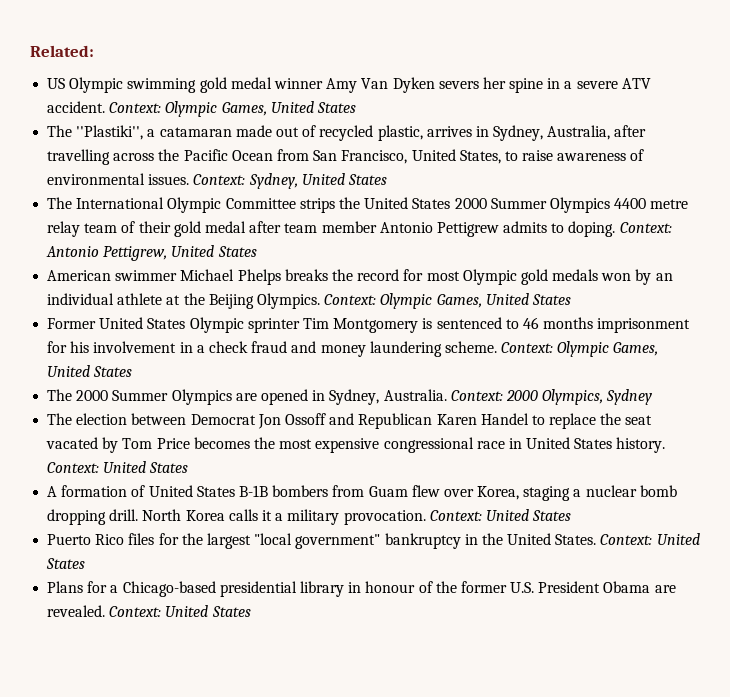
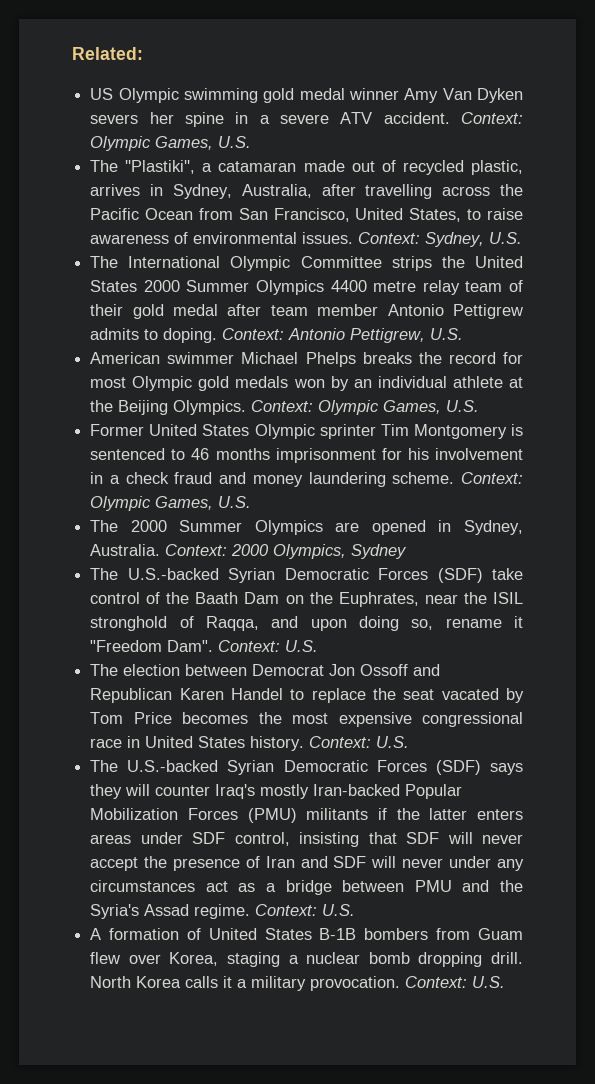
- US Olympic swimming gold medal winner Amy Van Dyken severs her spine in a severe ATV accident. Context: Olympic Games, United States
+ US Olympic swimming gold medal winner Amy Van Dyken severs her spine in a severe ATV accident. Context: Olympic Games, U.S.
- Context: Sydney, United States
+ Context: Sydney, U.S.
- Context: Antonio Pettigrew, United States
+ Context: Antonio Pettigrew, U.S.
- American swimmer Michael Phelps breaks the record for most Olympic gold medals won by an individual athlete at the Beijing Olympics. Context: Olympic Games, United States
+ American swimmer Michael Phelps breaks the record for most Olympic gold medals won by an individual athlete at the Beijing Olympics. Context: Olympic Games, U.S.
- Former United States Olympic sprinter Tim Montgomery is sentenced to 46 months imprisonment for his involvement in a check fraud and money laundering scheme. Context: Olympic Games, United States
+ Former United States Olympic sprinter Tim Montgomery is sentenced to 46 months imprisonment for his involvement in a check fraud and money laundering scheme. Context: Olympic Games, U.S.
+ The U.S.-backed Syrian Democratic Forces (SDF) take control of the Baath Dam on the Euphrates, near the ISIL stronghold of Raqqa, and upon doing so, rename it "Freedom Dam". Context: U.S.
- The election between Democrat Jon Ossoff and Republican Karen Handel to replace the seat vacated by Tom Price becomes the most expensive congressional race in United States history. Context: United States
+ The election between Democrat Jon Ossoff and Republican Karen Handel to replace the seat vacated by Tom Price becomes the most expensive congressional race in United States history. Context: U.S.
+ The U.S.-backed Syrian Democratic Forces (SDF) says they will counter Iraq's mostly Iran-backed Popular Mobilization Forces (PMU) militants if the latter enters areas under SDF control, insisting that SDF will never accept the presence of Iran and SDF will never under any circumstances act as a bridge between PMU and the Syria's Assad regime. Context: U.S.
- North Korea calls it a military provocation. Context: United States
- Puerto Rico files for the largest "local government" bankruptcy in the United States. Context: United States
- Plans for a Chicago-based presidential library in honour of the former U.S. President Obama are revealed. Context: United States
+ North Korea calls it a military provocation. Context: U.S.

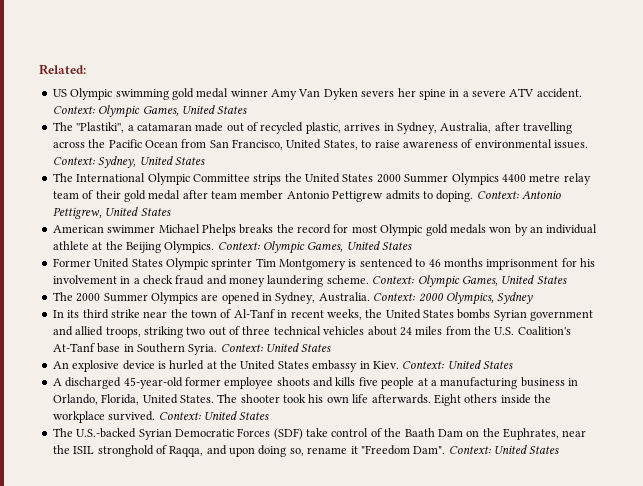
- US Olympic swimming gold medal winner Amy Van Dyken severs her spine in a severe ATV accident. Context: Olympic Games, U.S.
+ US Olympic swimming gold medal winner Amy Van Dyken severs her spine in a severe ATV accident. Context: Olympic Games, United States
- Context: Sydney, U.S.
+ Context: Sydney, United States
- Context: Antonio Pettigrew, U.S.
+ Context: Antonio Pettigrew, United States
- American swimmer Michael Phelps breaks the record for most Olympic gold medals won by an individual athlete at the Beijing Olympics. Context: Olympic Games, U.S.
+ American swimmer Michael Phelps breaks the record for most Olympic gold medals won by an individual athlete at the Beijing Olympics. Context: Olympic Games, United States
- Former United States Olympic sprinter Tim Montgomery is sentenced to 46 months imprisonment for his involvement in a check fraud and money laundering scheme. Context: Olympic Games, U.S.
+ Former United States Olympic sprinter Tim Montgomery is sentenced to 46 months imprisonment for his involvement in a check fraud and money laundering scheme. Context: Olympic Games, United States
+ In its third strike near the town of Al-Tanf in recent weeks, the United States bombs Syrian government and allied troops, striking two out of three technical vehicles about 24 miles from the U.S. Coalition's At-Tanf base in Southern Syria. Context: United States
+ An explosive device is hurled at the United States embassy in Kiev. Context: United States
+ A discharged 45-year-old former employee shoots and kills five people at a manufacturing business in Orlando, Florida, United States. The shooter took his own life afterwards. Eight others inside the workplace survived. Context: United States
- The U.S.-backed Syrian Democratic Forces (SDF) take control of the Baath Dam on the Euphrates, near the ISIL stronghold of Raqqa, and upon doing so, rename it "Freedom Dam". Context: U.S.
- The election between Democrat Jon Ossoff and Republican Karen Handel to replace the seat vacated by Tom Price becomes the most expensive congressional race in United States history. Context: U.S.
- The U.S.-backed Syrian Democratic Forces (SDF) says they will counter Iraq's mostly Iran-backed Popular Mobilization Forces (PMU) militants if the latter enters areas under SDF control, insisting that SDF will never accept the presence of Iran and SDF will never under any circumstances act as a bridge between PMU and the Syria's Assad regime. Context: U.S.
- A formation of United States B-1B bombers from Guam flew over Korea, staging a nuclear bomb dropping drill. North Korea calls it a military provocation. Context: U.S.
+ The U.S.-backed Syrian Democratic Forces (SDF) take control of the Baath Dam on the Euphrates, near the ISIL stronghold of Raqqa, and upon doing so, rename it "Freedom Dam". Context: United States

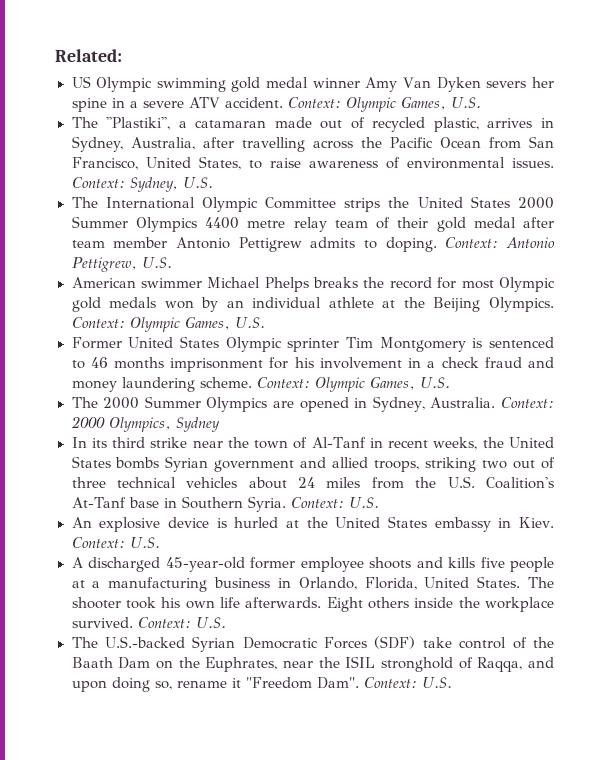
- US Olympic swimming gold medal winner Amy Van Dyken severs her spine in a severe ATV accident. Context: Olympic Games, United States
+ US Olympic swimming gold medal winner Amy Van Dyken severs her spine in a severe ATV accident. Context: Olympic Games, U.S.
- Context: Sydney, United States
+ Context: Sydney, U.S.
- Context: Antonio Pettigrew, United States
+ Context: Antonio Pettigrew, U.S.
- American swimmer Michael Phelps breaks the record for most Olympic gold medals won by an individual athlete at the Beijing Olympics. Context: Olympic Games, United States
+ American swimmer Michael Phelps breaks the record for most Olympic gold medals won by an individual athlete at the Beijing Olympics. Context: Olympic Games, U.S.
- Former United States Olympic sprinter Tim Montgomery is sentenced to 46 months imprisonment for his involvement in a check fraud and money laundering scheme. Context: Olympic Games, United States
+ Former United States Olympic sprinter Tim Montgomery is sentenced to 46 months imprisonment for his involvement in a check fraud and money laundering scheme. Context: Olympic Games, U.S.
- In its third strike near the town of Al-Tanf in recent weeks, the United States bombs Syrian government and allied troops, striking two out of three technical vehicles about 24 miles from the U.S. Coalition's At-Tanf base in Southern Syria. Context: United States
+ In its third strike near the town of Al-Tanf in recent weeks, the United States bombs Syrian government and allied troops, striking two out of three technical vehicles about 24 miles from the U.S. Coalition's At-Tanf base in Southern Syria. Context: U.S.
- An explosive device is hurled at the United States embassy in Kiev. Context: United States
+ An explosive device is hurled at the United States embassy in Kiev. Context: U.S.
- Eight others inside the workplace survived. Context: United States
+ Eight others inside the workplace survived. Context: U.S.
- The U.S.-backed Syrian Democratic Forces (SDF) take control of the Baath Dam on the Euphrates, near the ISIL stronghold of Raqqa, and upon doing so, rename it "Freedom Dam". Context: United States
+ The U.S.-backed Syrian Democratic Forces (SDF) take control of the Baath Dam on the Euphrates, near the ISIL stronghold of Raqqa, and upon doing so, rename it "Freedom Dam". Context: U.S.

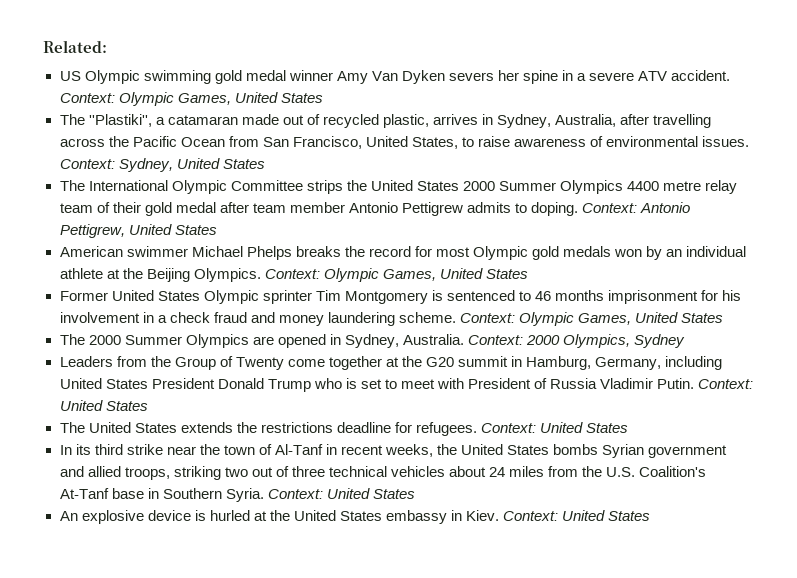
- US Olympic swimming gold medal winner Amy Van Dyken severs her spine in a severe ATV accident. Context: Olympic Games, U.S.
+ US Olympic swimming gold medal winner Amy Van Dyken severs her spine in a severe ATV accident. Context: Olympic Games, United States
- Context: Sydney, U.S.
+ Context: Sydney, United States
- Context: Antonio Pettigrew, U.S.
+ Context: Antonio Pettigrew, United States
- American swimmer Michael Phelps breaks the record for most Olympic gold medals won by an individual athlete at the Beijing Olympics. Context: Olympic Games, U.S.
+ American swimmer Michael Phelps breaks the record for most Olympic gold medals won by an individual athlete at the Beijing Olympics. Context: Olympic Games, United States
- Former United States Olympic sprinter Tim Montgomery is sentenced to 46 months imprisonment for his involvement in a check fraud and money laundering scheme. Context: Olympic Games, U.S.
+ Former United States Olympic sprinter Tim Montgomery is sentenced to 46 months imprisonment for his involvement in a check fraud and money laundering scheme. Context: Olympic Games, United States
+ Leaders from the Group of Twenty come together at the G20 summit in Hamburg, Germany, including United States President Donald Trump who is set to meet with President of Russia Vladimir Putin. Context: United States
+ The United States extends the restrictions deadline for refugees. Context: United States
- In its third strike near the town of Al-Tanf in recent weeks, the United States bombs Syrian government and allied troops, striking two out of three technical vehicles about 24 miles from the U.S. Coalition's At-Tanf base in Southern Syria. Context: U.S.
+ In its third strike near the town of Al-Tanf in recent weeks, the United States bombs Syrian government and allied troops, striking two out of three technical vehicles about 24 miles from the U.S. Coalition's At-Tanf base in Southern Syria. Context: United States
- An explosive device is hurled at the United States embassy in Kiev. Context: U.S.
- A discharged 45-year-old former employee shoots and kills five people at a manufacturing business in Orlando, Florida, United States. The shooter took his own life afterwards. Eight others inside the workplace survived. Context: U.S.
- The U.S.-backed Syrian Democratic Forces (SDF) take control of the Baath Dam on the Euphrates, near the ISIL stronghold of Raqqa, and upon doing so, rename it "Freedom Dam". Context: U.S.
+ An explosive device is hurled at the United States embassy in Kiev. Context: United States

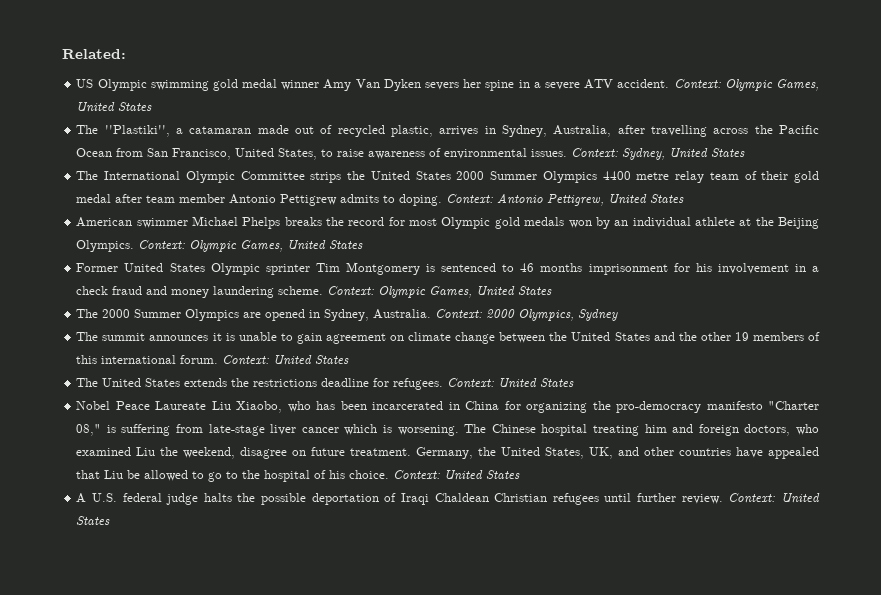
- Leaders from the Group of Twenty come together at the G20 summit in Hamburg, Germany, including United States President Donald Trump who is set to meet with President of Russia Vladimir Putin.
+ The summit announces it is unable to gain agreement on climate change between the United States and the other 19 members of this international forum.
- In its third strike near the town of Al-Tanf in recent weeks, the United States bombs Syrian government and allied troops, striking two out of three technical vehicles about 24 miles from the U.S. Coalition's At-Tanf base in Southern Syria. Context: United States
- An explosive device is hurled at the United States embassy in Kiev.
+ Nobel Peace Laureate Liu Xiaobo, who has been incarcerated in China for organizing the pro-democracy manifesto "Charter 08," is suffering from late-stage liver cancer which is worsening. The Chinese hospital treating him and foreign doctors, who examined Liu the weekend, disagree on future treatment. Germany, the United States, UK, and other countries have appealed that Liu be allowed to go to the hospital of his choice. Context: United States
+ A U.S. federal judge halts the possible deportation of Iraqi Chaldean Christian refugees until further review.

